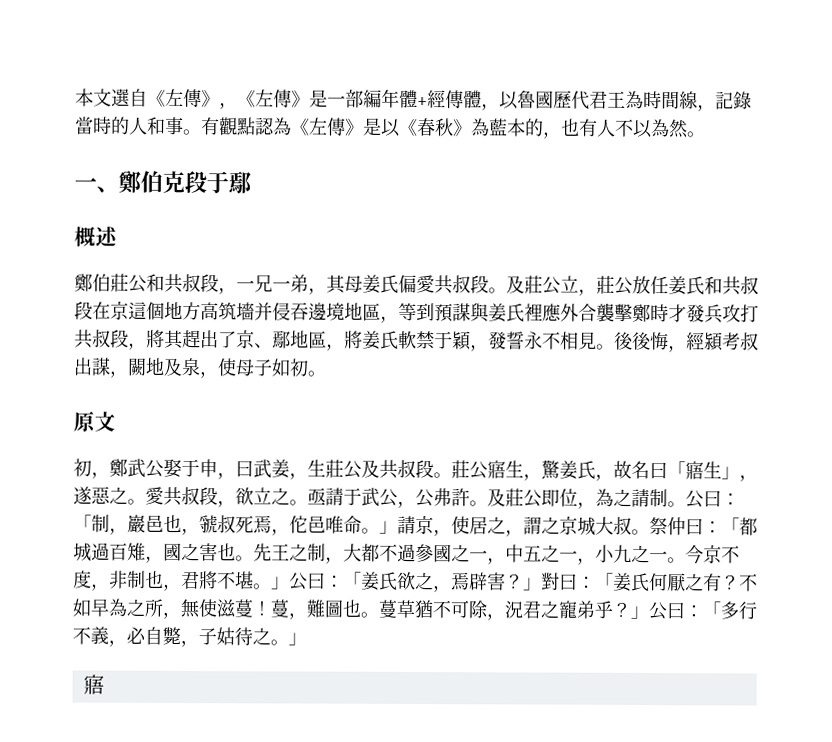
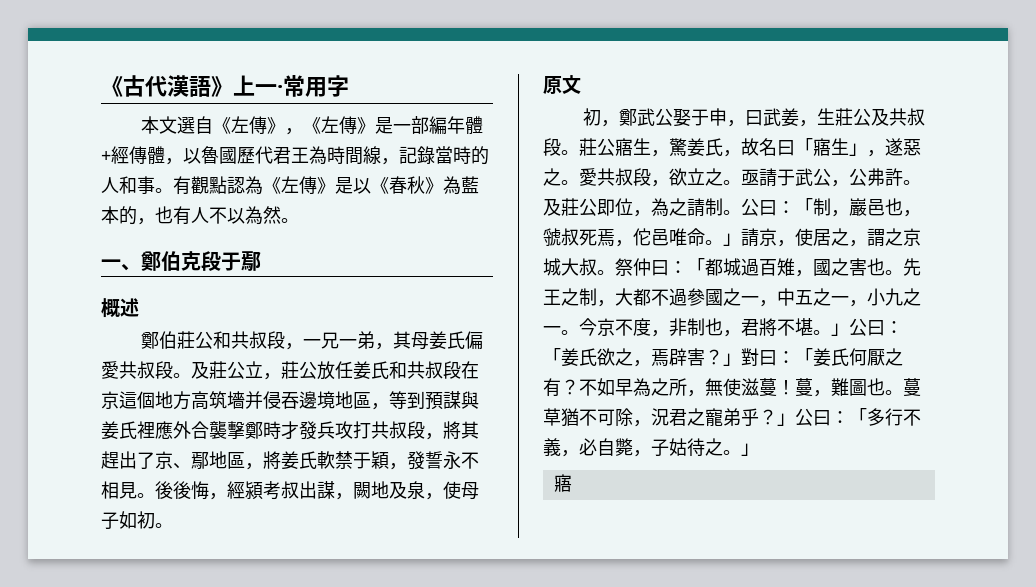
+ 《古代漢語》上一·常用字

